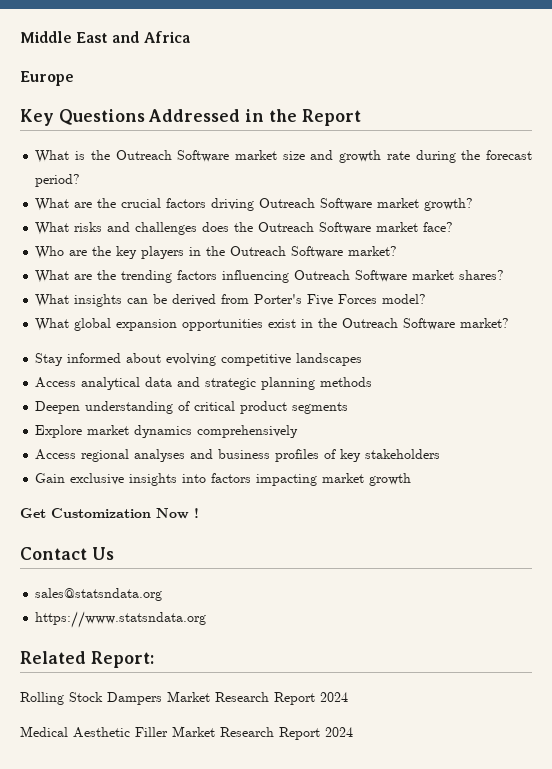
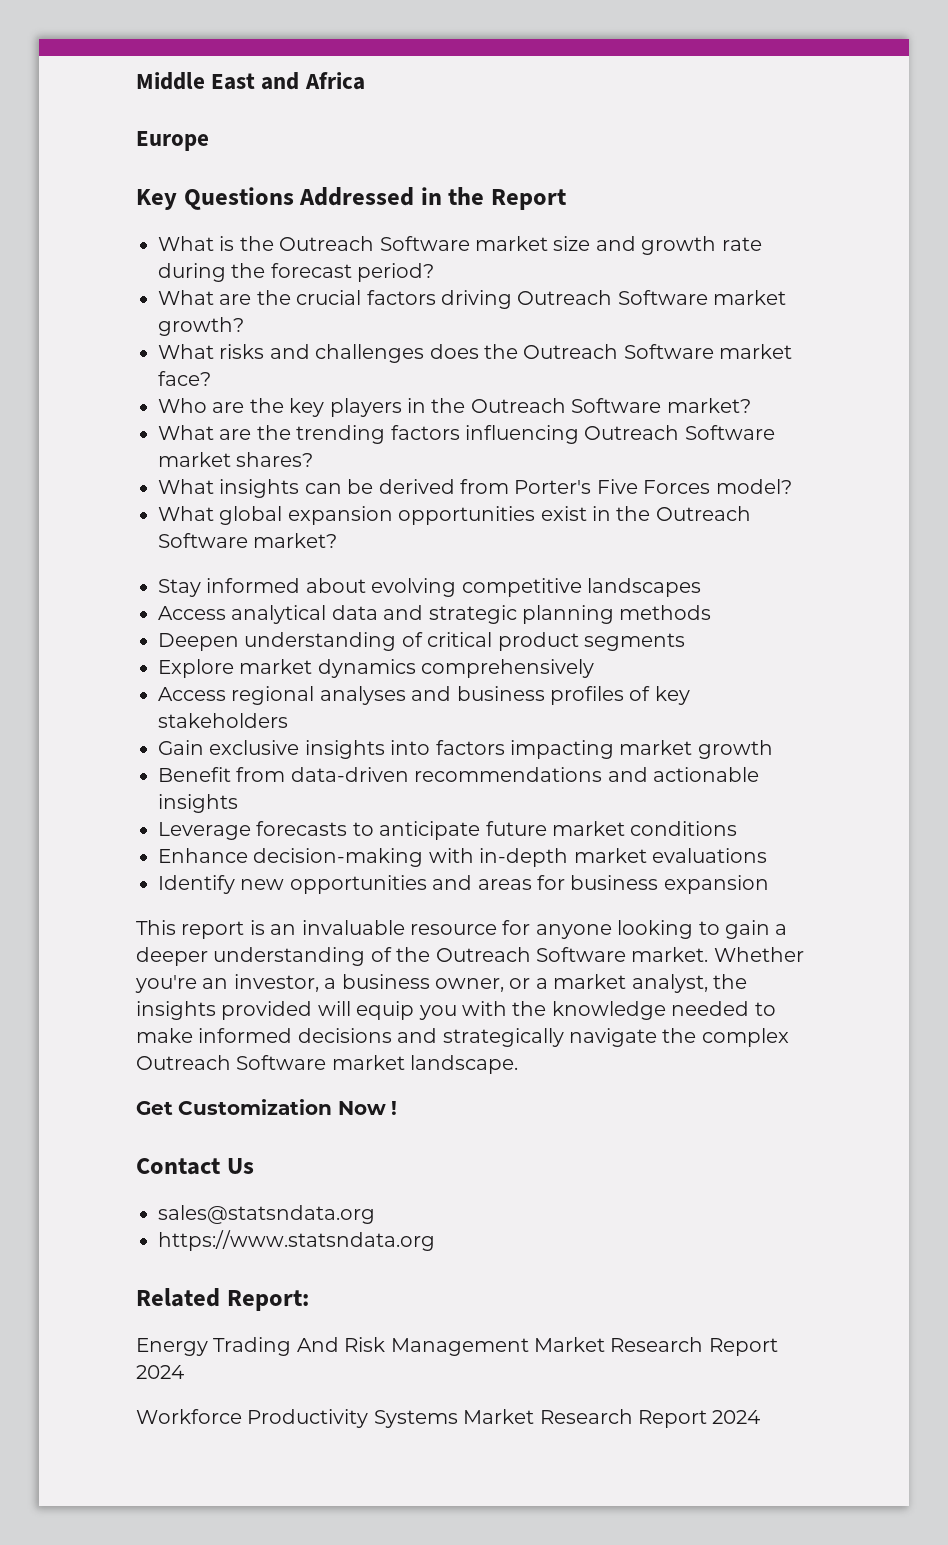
+ Benefit from data-driven recommendations and actionable insights
+ Leverage forecasts to anticipate future market conditions
+ Enhance decision-making with in-depth market evaluations
+ Identify new opportunities and areas for business expansion
+ This report is an invaluable resource for anyone looking to gain a deeper understanding of the Outreach Software market. Whether you're an investor, a business owner, or a market analyst, the insights provided will equip you with the knowledge needed to make informed decisions and strategically navigate the complex Outreach Software market landscape.
- Rolling Stock Dampers Market Research Report 2024
+ Energy Trading And Risk Management Market Research Report 2024
- Medical Aesthetic Filler Market Research Report 2024
+ Workforce Productivity Systems Market Research Report 2024

